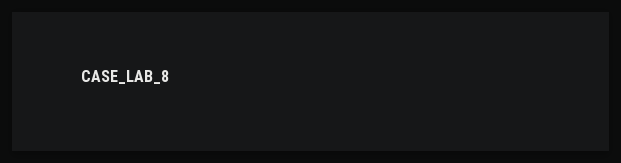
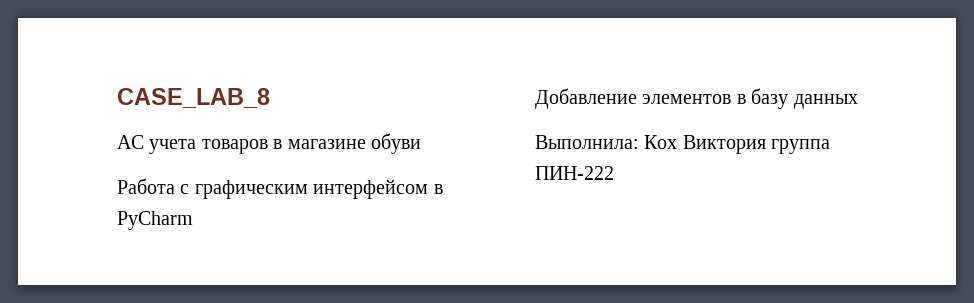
+ АС учета товаров в магазине обуви
+ Работа с графическим интерфейсом в PyCharm
+ Добавление элементов в базу данных
+ Выполнила: Кох Виктория группа ПИН-222

